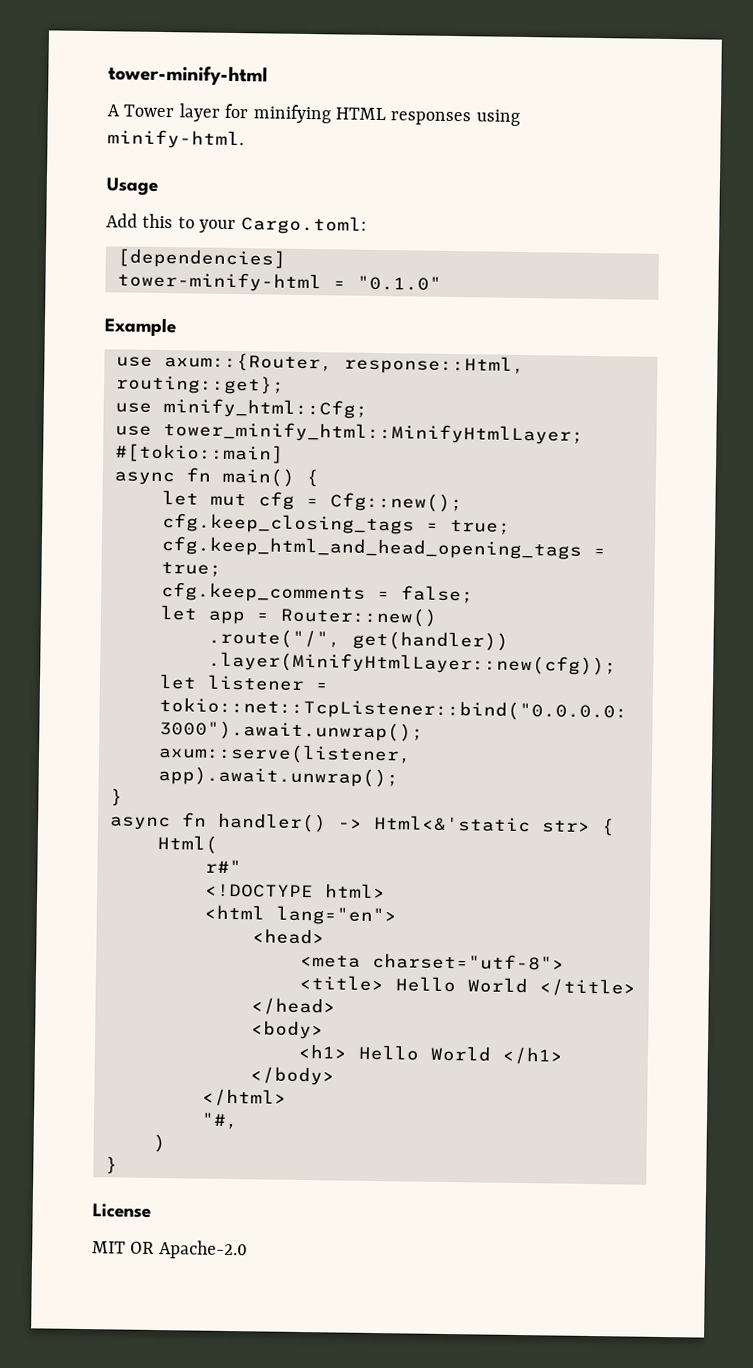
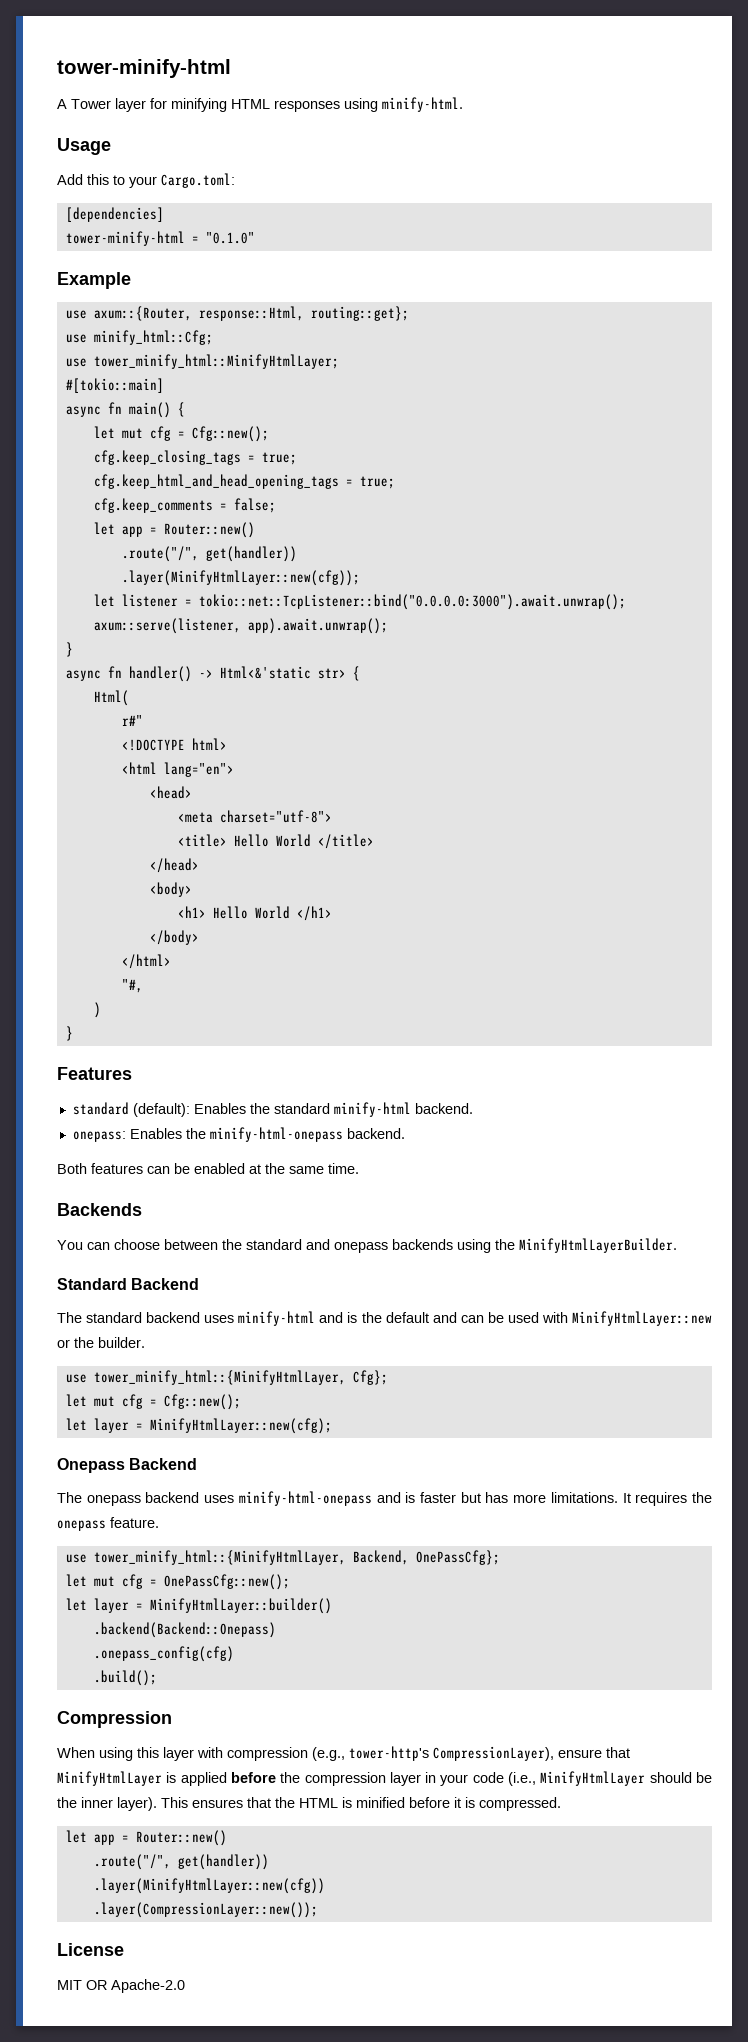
+ Features
+ standard (default): Enables the standard minify-html backend.
+ onepass: Enables the minify-html-onepass backend.
+ Both features can be enabled at the same time.
+ Backends
+ You can choose between the standard and onepass backends using the MinifyHtmlLayerBuilder.
+ Standard Backend
+ The standard backend uses minify-html and is the default and can be used with MinifyHtmlLayer::new or the builder.
+ use tower_minify_html::{MinifyHtmlLayer, Cfg};
+ let mut cfg = Cfg::new();
+ let layer = MinifyHtmlLayer::new(cfg);
+ Onepass Backend
+ The onepass backend uses minify-html-onepass and is faster but has more limitations. It requires the onepass feature.
+ use tower_minify_html::{MinifyHtmlLayer, Backend, OnePassCfg};
+ let mut cfg = OnePassCfg::new();
+ let layer = MinifyHtmlLayer::builder()
+ .backend(Backend::Onepass)
+ .onepass_config(cfg)
+ .build();
+ Compression
+ When using this layer with compression (e.g., tower-http's CompressionLayer), ensure that MinifyHtmlLayer is applied before the compression layer in your code (i.e., MinifyHtmlLayer should be the inner layer). This ensures that the HTML is minified before it is compressed.
+ let app = Router::new()
+ .route("/", get(handler))
+ .layer(MinifyHtmlLayer::new(cfg))
+ .layer(CompressionLayer::new());

